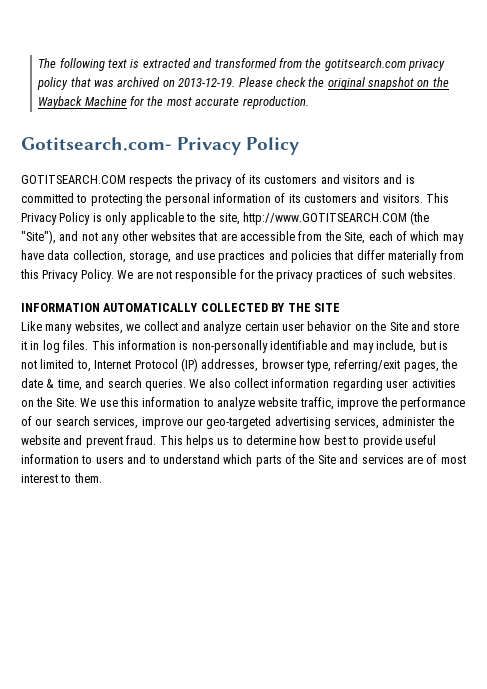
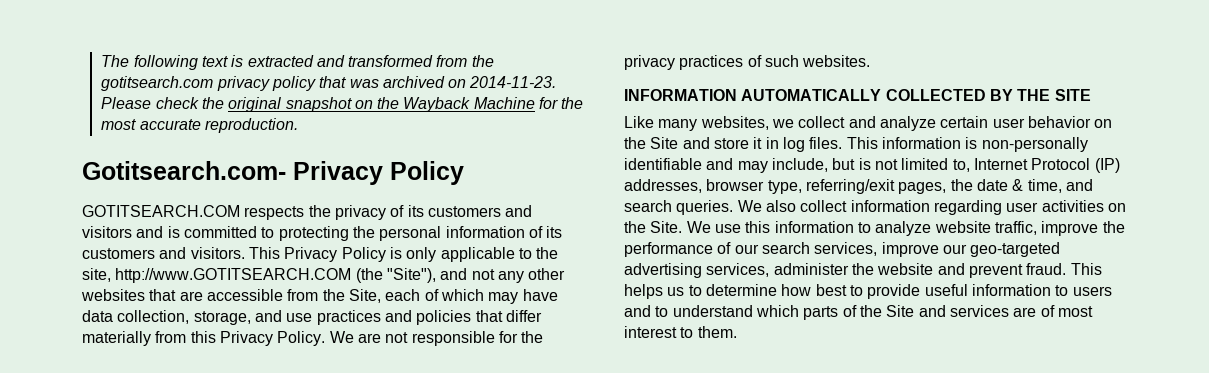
- The following text is extracted and transformed from the gotitsearch.com privacy policy that was archived on 2013-12-19.
+ The following text is extracted and transformed from the gotitsearch.com privacy policy that was archived on 2014-11-23.

